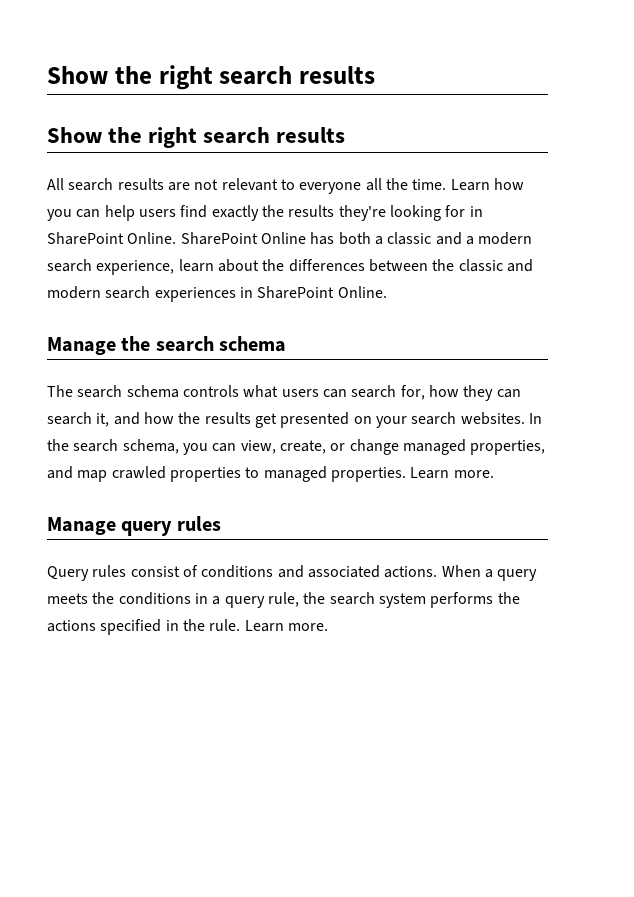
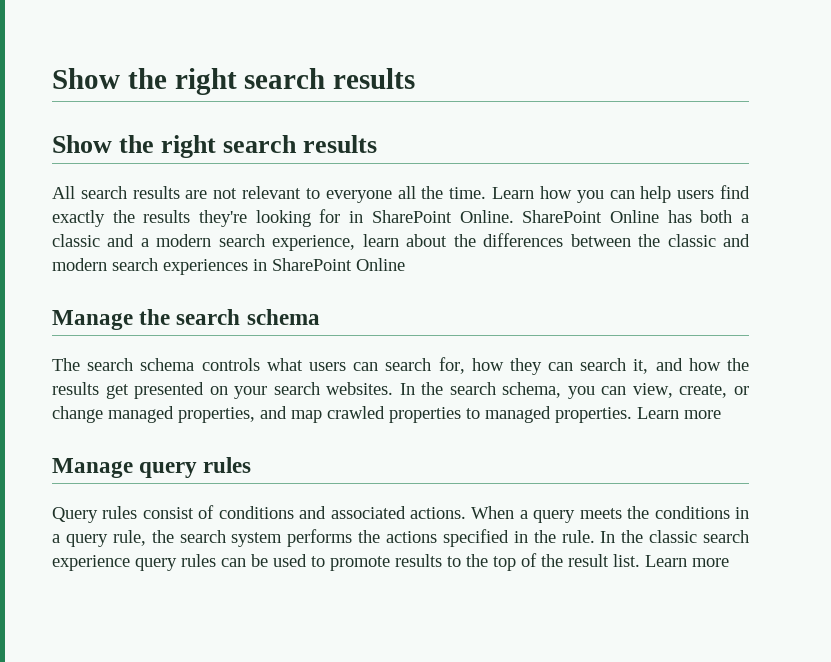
- SharePoint Online has both a classic and a modern search experience, learn about the differences between the classic and modern search experiences in SharePoint Online.
+ SharePoint Online has both a classic and a modern search experience, learn about the differences between the classic and modern search experiences in SharePoint Online
- In the search schema, you can view, create, or change managed properties, and map crawled properties to managed properties. Learn more.
+ In the search schema, you can view, create, or change managed properties, and map crawled properties to managed properties. Learn more
- When a query meets the conditions in a query rule, the search system performs the actions specified in the rule. Learn more.
+ When a query meets the conditions in a query rule, the search system performs the actions specified in the rule. In the classic search experience query rules can be used to promote results to the top of the result list. Learn more

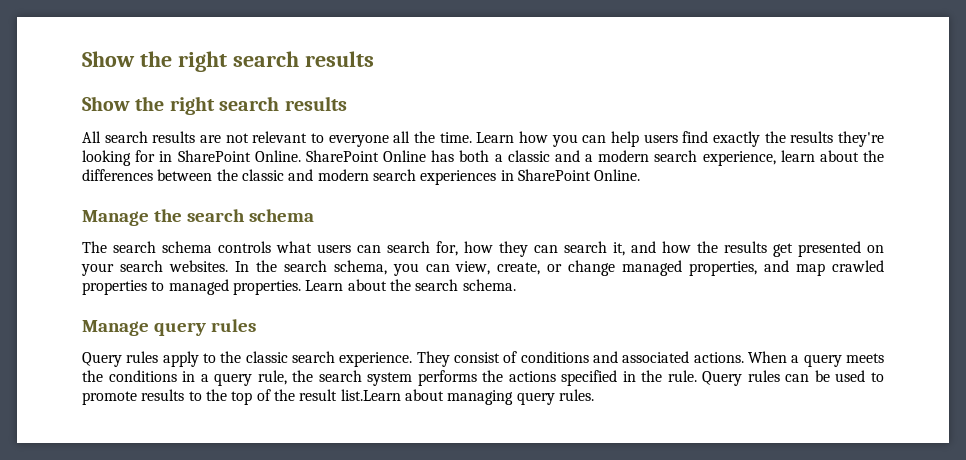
- SharePoint Online has both a classic and a modern search experience, learn about the differences between the classic and modern search experiences in SharePoint Online
+ SharePoint Online has both a classic and a modern search experience, learn about the differences between the classic and modern search experiences in SharePoint Online.
- In the search schema, you can view, create, or change managed properties, and map crawled properties to managed properties. Learn more
+ In the search schema, you can view, create, or change managed properties, and map crawled properties to managed properties. Learn about the search schema.
- Query rules consist of conditions and associated actions.
+ Query rules apply to the classic search experience. They consist of conditions and associated actions.
- In the classic search experience query rules can be used to promote results to the top of the result list. Learn more
+ Query rules can be used to promote results to the top of the result list.Learn about managing query rules.

